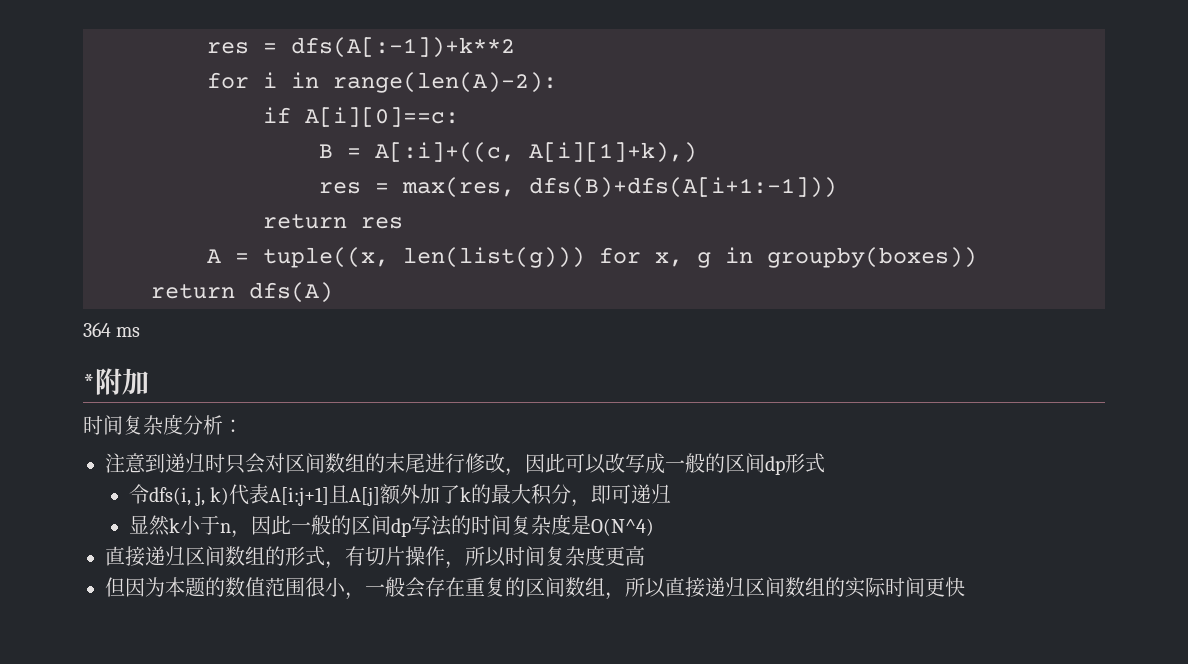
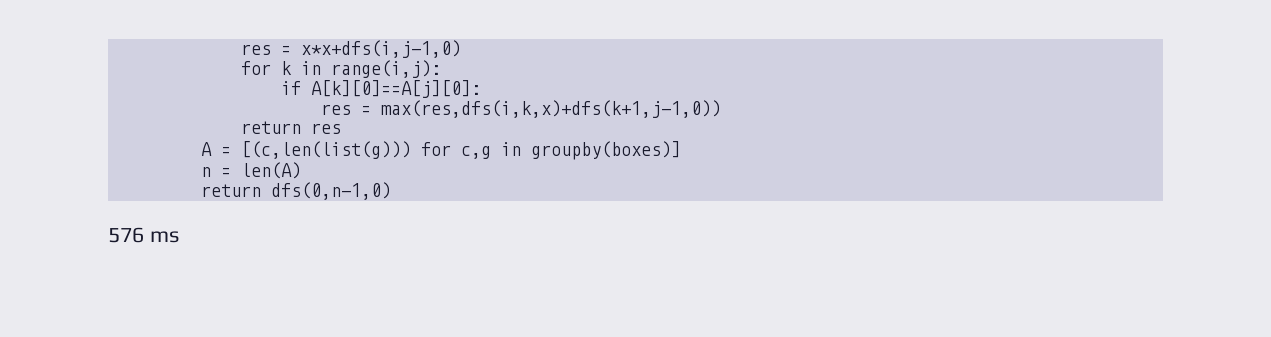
- res = dfs(A[:-1])+k**2
- for i in range(len(A)-2):
- if A[i][0]==c:
- B = A[:i]+((c, A[i][1]+k),)
- res = max(res, dfs(B)+dfs(A[i+1:-1]))
+ res = x*x+dfs(i,j-1,0)
+ for k in range(i,j):
+ if A[k][0]==A[j][0]:
+ res = max(res,dfs(i,k,x)+dfs(k+1,j-1,0))
- A = tuple((x, len(list(g))) for x, g in groupby(boxes))
- return dfs(A)
- 364 ms
+ A = [(c,len(list(g))) for c,g in groupby(boxes)]
+ n = len(A)
+ return dfs(0,n-1,0)
+ 576 ms
- *附加
- 时间复杂度分析：
- 注意到递归时只会对区间数组的末尾进行修改，因此可以改写成一般的区间dp形式
- 令dfs(i, j, k)代表A[i:j+1]且A[j]额外加了k的最大积分，即可递归
- 显然k小于n，因此一般的区间dp写法的时间复杂度是O(N^4)
- 直接递归区间数组的形式，有切片操作，所以时间复杂度更高
- 但因为本题的数值范围很小，一般会存在重复的区间数组，所以直接递归区间数组的实际时间更快

